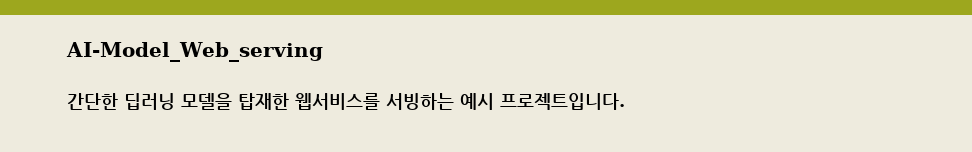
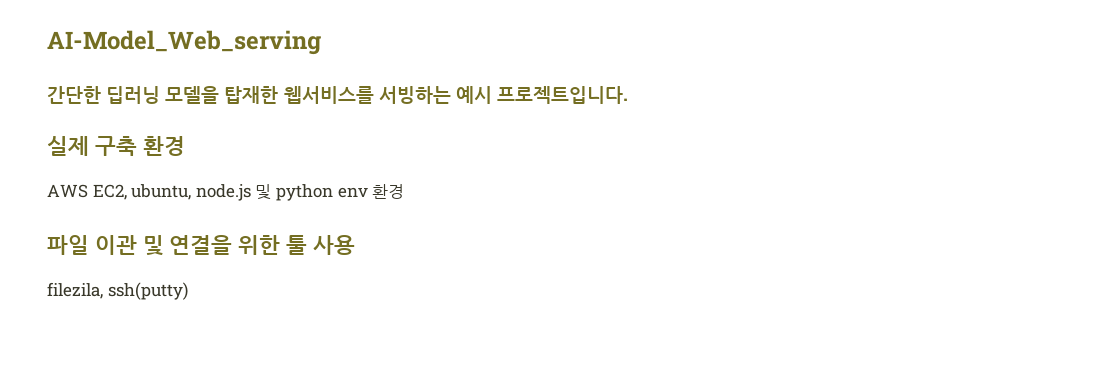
+ 실제 구축 환경
+ AWS EC2, ubuntu, node.js 및 python env 환경
+ 파일 이관 및 연결을 위한 툴 사용
+ filezila, ssh(putty)

